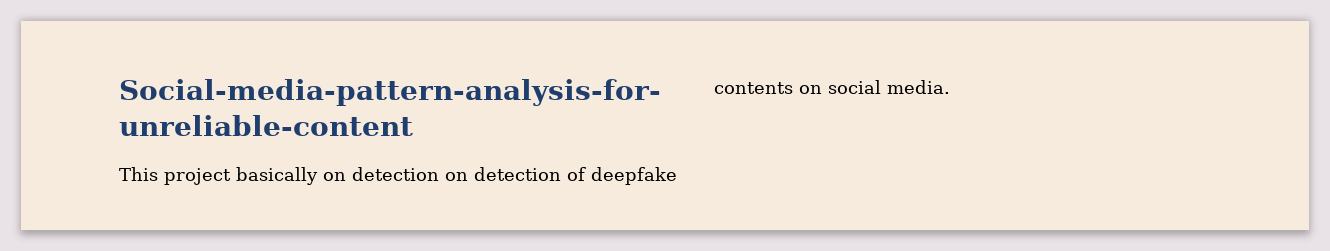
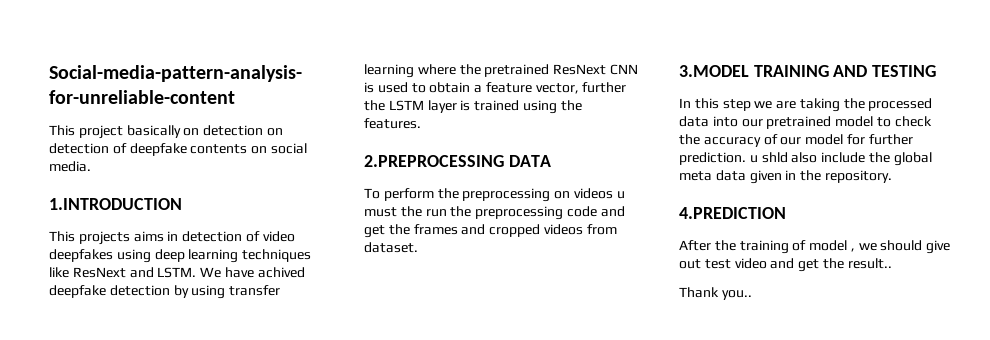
+ 1.INTRODUCTION
+ This projects aims in detection of video deepfakes using deep learning techniques like ResNext and LSTM. We have achived deepfake detection by using transfer learning where the pretrained ResNext CNN is used to obtain a feature vector, further the LSTM layer is trained using the features.
+ 2.PREPROCESSING DATA
+ To perform the preprocessing on videos u must the run the preprocessing code and get the frames and cropped videos from dataset.
+ 3.MODEL TRAINING AND TESTING
+ In this step we are taking the processed data into our pretrained model to check the accuracy of our model for further prediction. u shld also include the global meta data given in the repository.
+ 4.PREDICTION
+ After the training of model , we should give out test video and get the result..
+ Thank you..

